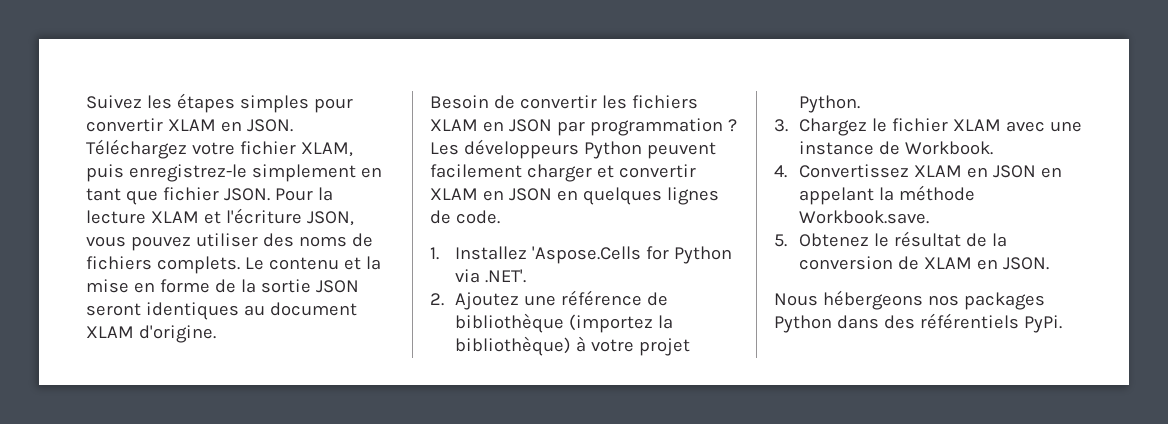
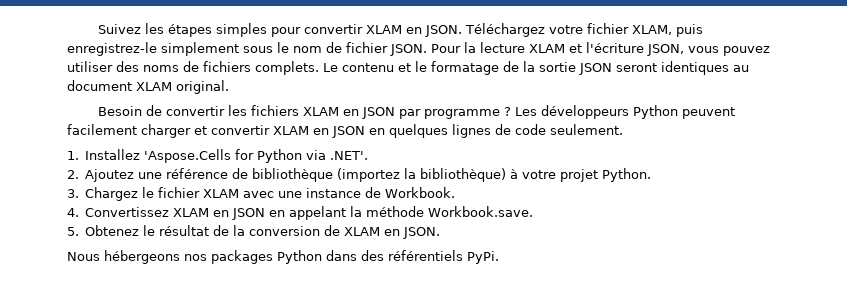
- Téléchargez votre fichier XLAM, puis enregistrez-le simplement en tant que fichier JSON.
+ Téléchargez votre fichier XLAM, puis enregistrez-le simplement sous le nom de fichier JSON.
- Le contenu et la mise en forme de la sortie JSON seront identiques au document XLAM d'origine.
+ Le contenu et le formatage de la sortie JSON seront identiques au document XLAM original.
- Besoin de convertir les fichiers XLAM en JSON par programmation ?
+ Besoin de convertir les fichiers XLAM en JSON par programme ?
- Les développeurs Python peuvent facilement charger et convertir XLAM en JSON en quelques lignes de code.
+ Les développeurs Python peuvent facilement charger et convertir XLAM en JSON en quelques lignes de code seulement.

